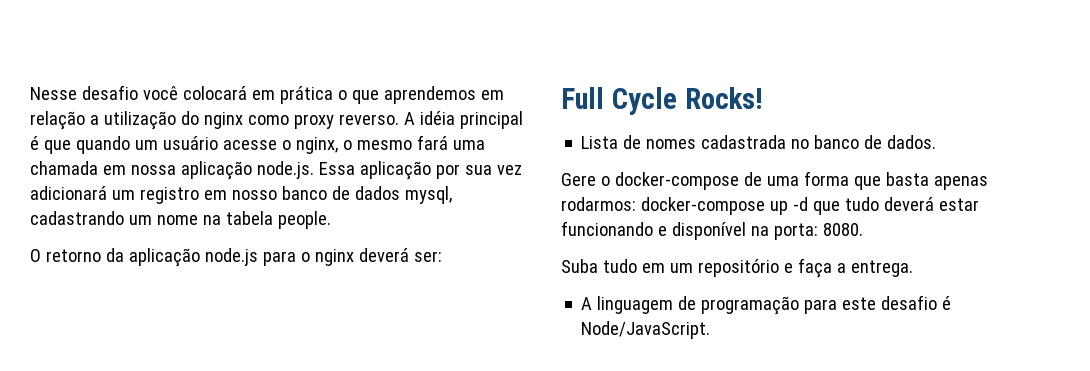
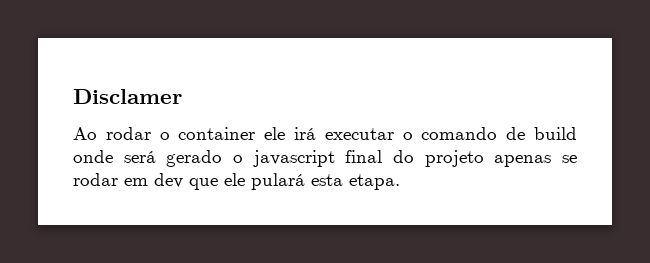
- Nesse desafio você colocará em prática o que aprendemos em relação a utilização do nginx como proxy reverso. A idéia principal é que quando um usuário acesse o nginx, o mesmo fará uma chamada em nossa aplicação node.js. Essa aplicação por sua vez adicionará um registro em nosso banco de dados mysql, cadastrando um nome na tabela people.
- O retorno da aplicação node.js para o nginx deverá ser:
- Full Cycle Rocks!
- Lista de nomes cadastrada no banco de dados.
- Gere o docker-compose de uma forma que basta apenas rodarmos: docker-compose up -d que tudo deverá estar funcionando e disponível na porta: 8080.
- Suba tudo em um repositório e faça a entrega.
- A linguagem de programação para este desafio é Node/JavaScript.
+ Disclamer
+ Ao rodar o container ele irá executar o comando de build onde será gerado o javascript final do projeto apenas se rodar em dev que ele pulará esta etapa.

